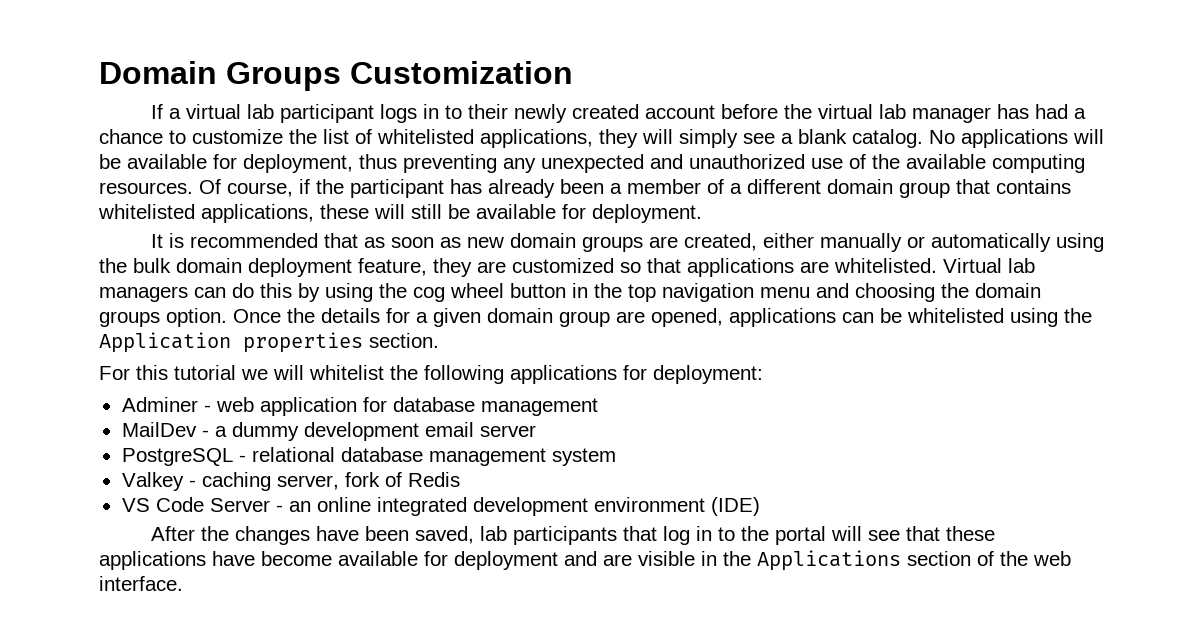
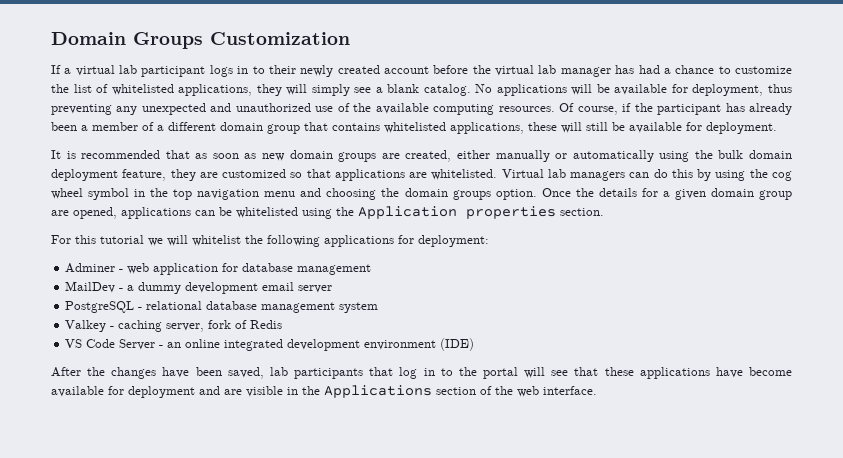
- Virtual lab managers can do this by using the cog wheel button in the top navigation menu and choosing the domain groups option.
+ Virtual lab managers can do this by using the cog wheel symbol in the top navigation menu and choosing the domain groups option.

